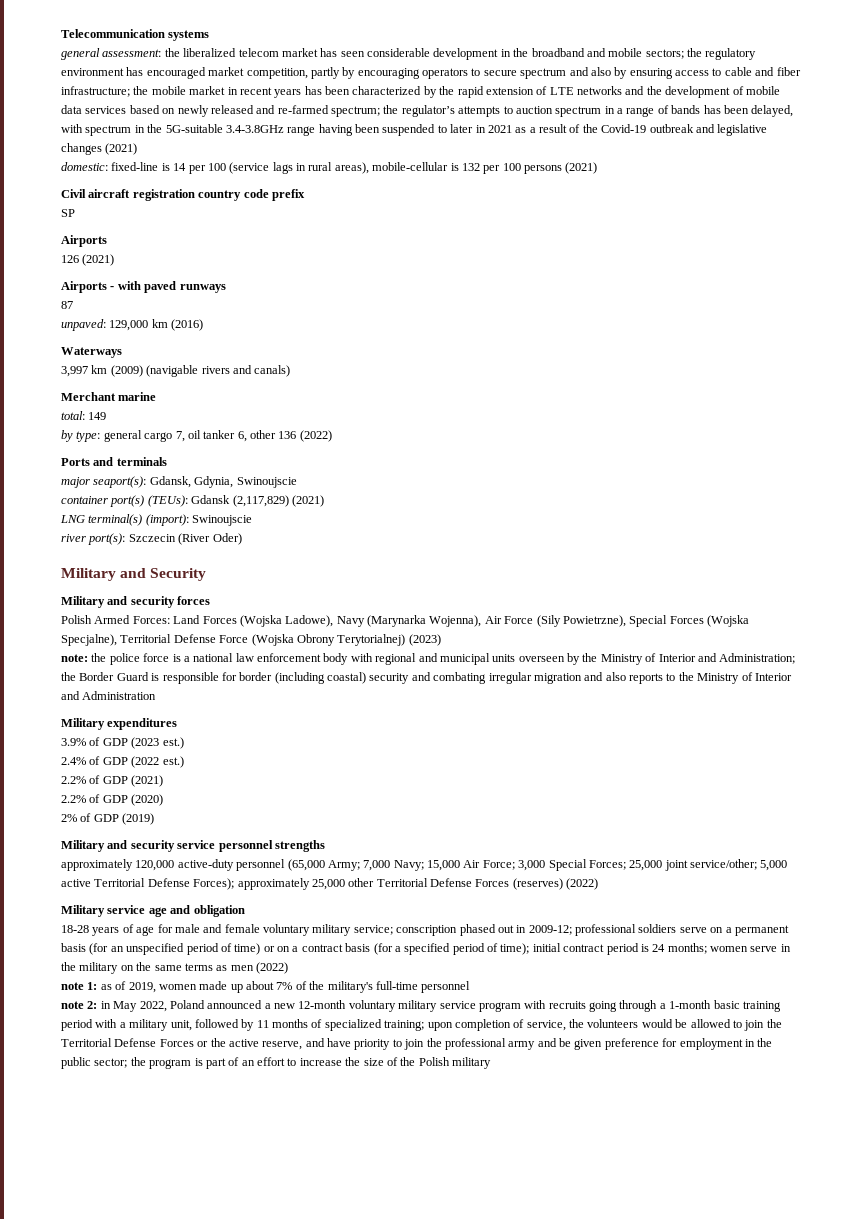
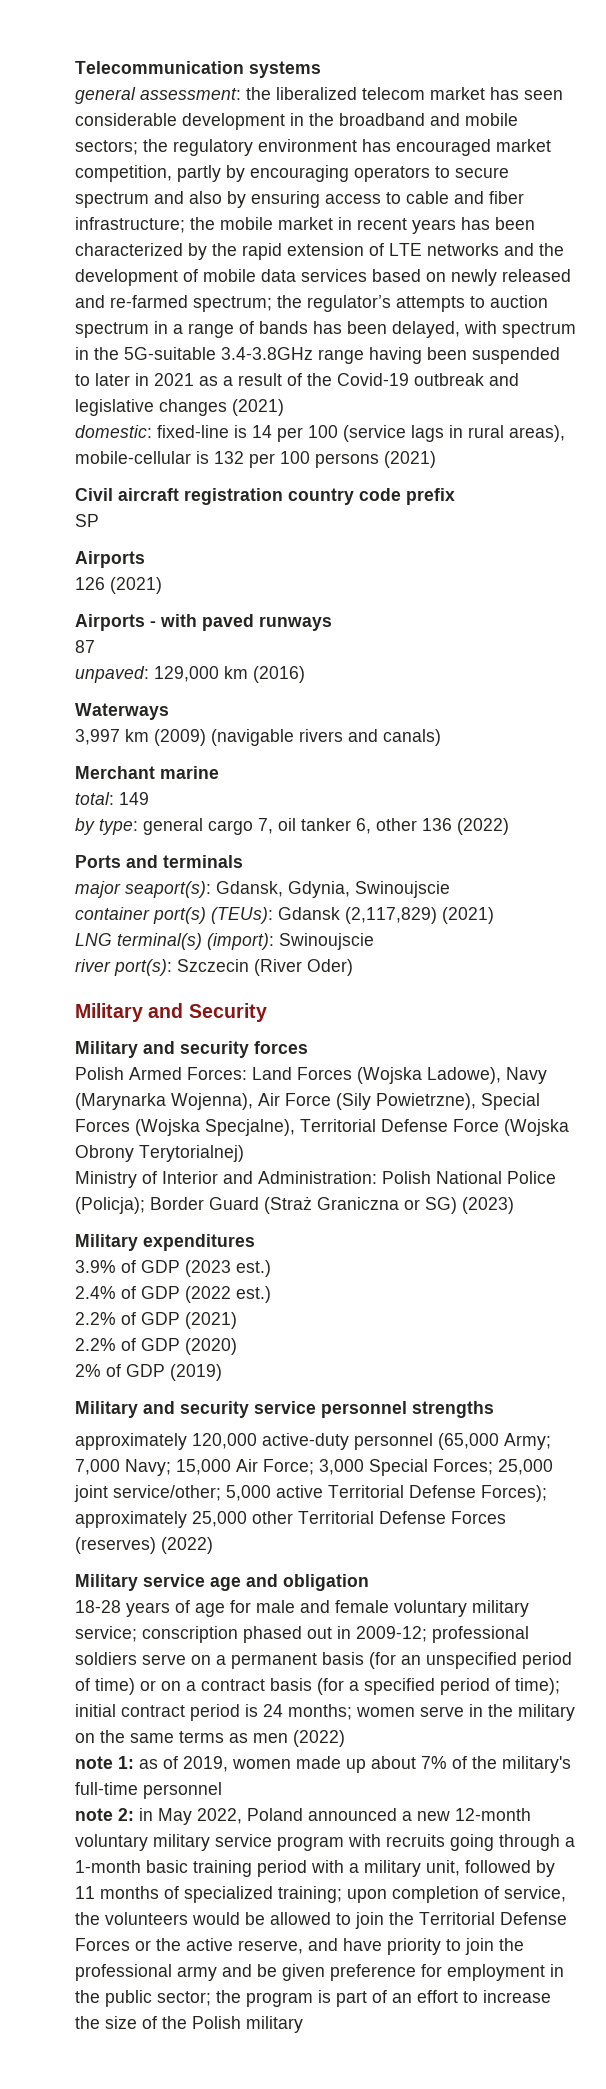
- Polish Armed Forces: Land Forces (Wojska Ladowe), Navy (Marynarka Wojenna), Air Force (Sily Powietrzne), Special Forces (Wojska Specjalne), Territorial Defense Force (Wojska Obrony Terytorialnej) (2023)
- note: the police force is a national law enforcement body with regional and municipal units overseen by the Ministry of Interior and Administration; the Border Guard is responsible for border (including coastal) security and combating irregular migration and also reports to the Ministry of Interior and Administration
+ Polish Armed Forces: Land Forces (Wojska Ladowe), Navy (Marynarka Wojenna), Air Force (Sily Powietrzne), Special Forces (Wojska Specjalne), Territorial Defense Force (Wojska Obrony Terytorialnej)
+ Ministry of Interior and Administration: Polish National Police (Policja); Border Guard (Straż Graniczna or SG) (2023)

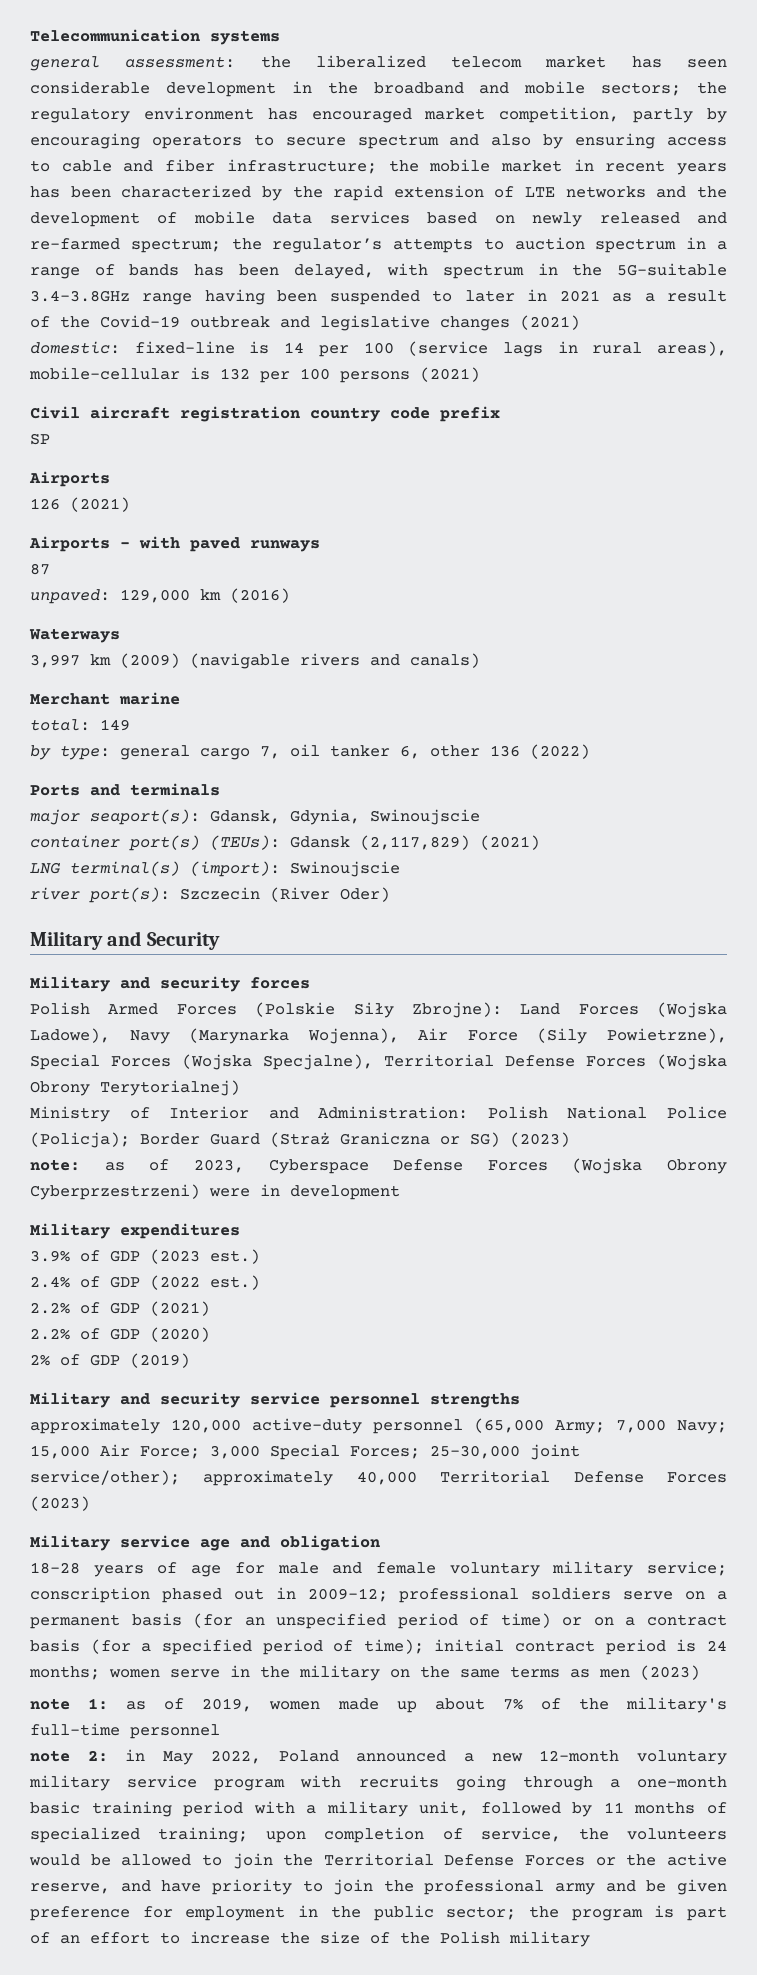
- Polish Armed Forces: Land Forces (Wojska Ladowe), Navy (Marynarka Wojenna), Air Force (Sily Powietrzne), Special Forces (Wojska Specjalne), Territorial Defense Force (Wojska Obrony Terytorialnej)
+ Polish Armed Forces (Polskie Siły Zbrojne): Land Forces (Wojska Ladowe), Navy (Marynarka Wojenna), Air Force (Sily Powietrzne), Special Forces (Wojska Specjalne), Territorial Defense Forces (Wojska Obrony Terytorialnej)
+ note: as of 2023, Cyberspace Defense Forces (Wojska Obrony Cyberprzestrzeni) were in development
- approximately 120,000 active-duty personnel (65,000 Army; 7,000 Navy; 15,000 Air Force; 3,000 Special Forces; 25,000 joint service/other; 5,000 active Territorial Defense Forces); approximately 25,000 other Territorial Defense Forces (reserves) (2022)
+ approximately 120,000 active-duty personnel (65,000 Army; 7,000 Navy; 15,000 Air Force; 3,000 Special Forces; 25-30,000 joint service/other); approximately 40,000 Territorial Defense Forces (2023)
- 18-28 years of age for male and female voluntary military service; conscription phased out in 2009-12; professional soldiers serve on a permanent basis (for an unspecified period of time) or on a contract basis (for a specified period of time); initial contract period is 24 months; women serve in the military on the same terms as men (2022)
+ 18-28 years of age for male and female voluntary military service; conscription phased out in 2009-12; professional soldiers serve on a permanent basis (for an unspecified period of time) or on a contract basis (for a specified period of time); initial contract period is 24 months; women serve in the military on the same terms as men (2023)
- in May 2022, Poland announced a new 12-month voluntary military service program with recruits going through a 1-month basic training period with a military unit, followed by 11 months of specialized training;
+ in May 2022, Poland announced a new 12-month voluntary military service program with recruits going through a one-month basic training period with a military unit, followed by 11 months of specialized training;

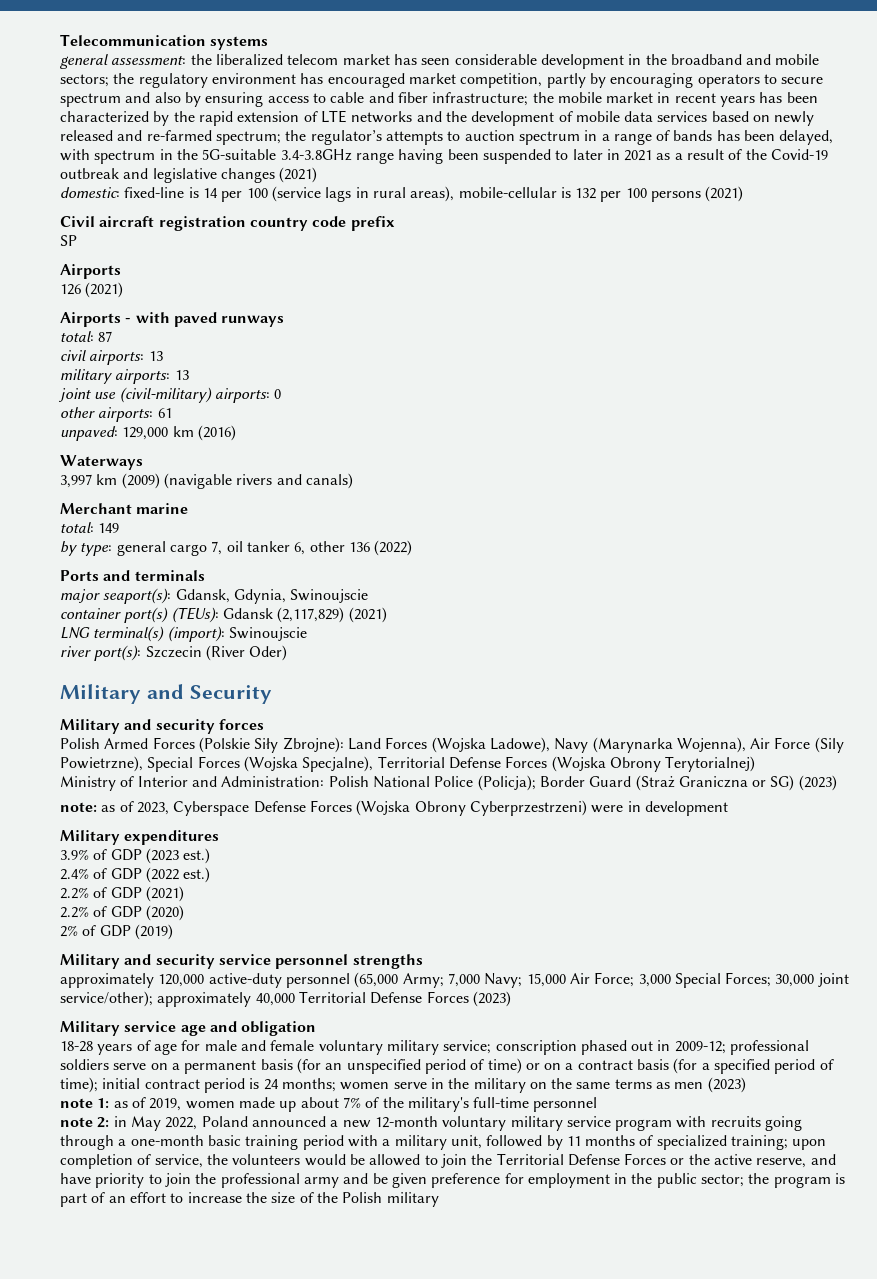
- 87
+ total: 87
+ civil airports: 13
+ military airports: 13
+ joint use (civil-military) airports: 0
+ other airports: 61
- approximately 120,000 active-duty personnel (65,000 Army; 7,000 Navy; 15,000 Air Force; 3,000 Special Forces; 25-30,000 joint service/other); approximately 40,000 Territorial Defense Forces (2023)
+ approximately 120,000 active-duty personnel (65,000 Army; 7,000 Navy; 15,000 Air Force; 3,000 Special Forces; 30,000 joint service/other); approximately 40,000 Territorial Defense Forces (2023)

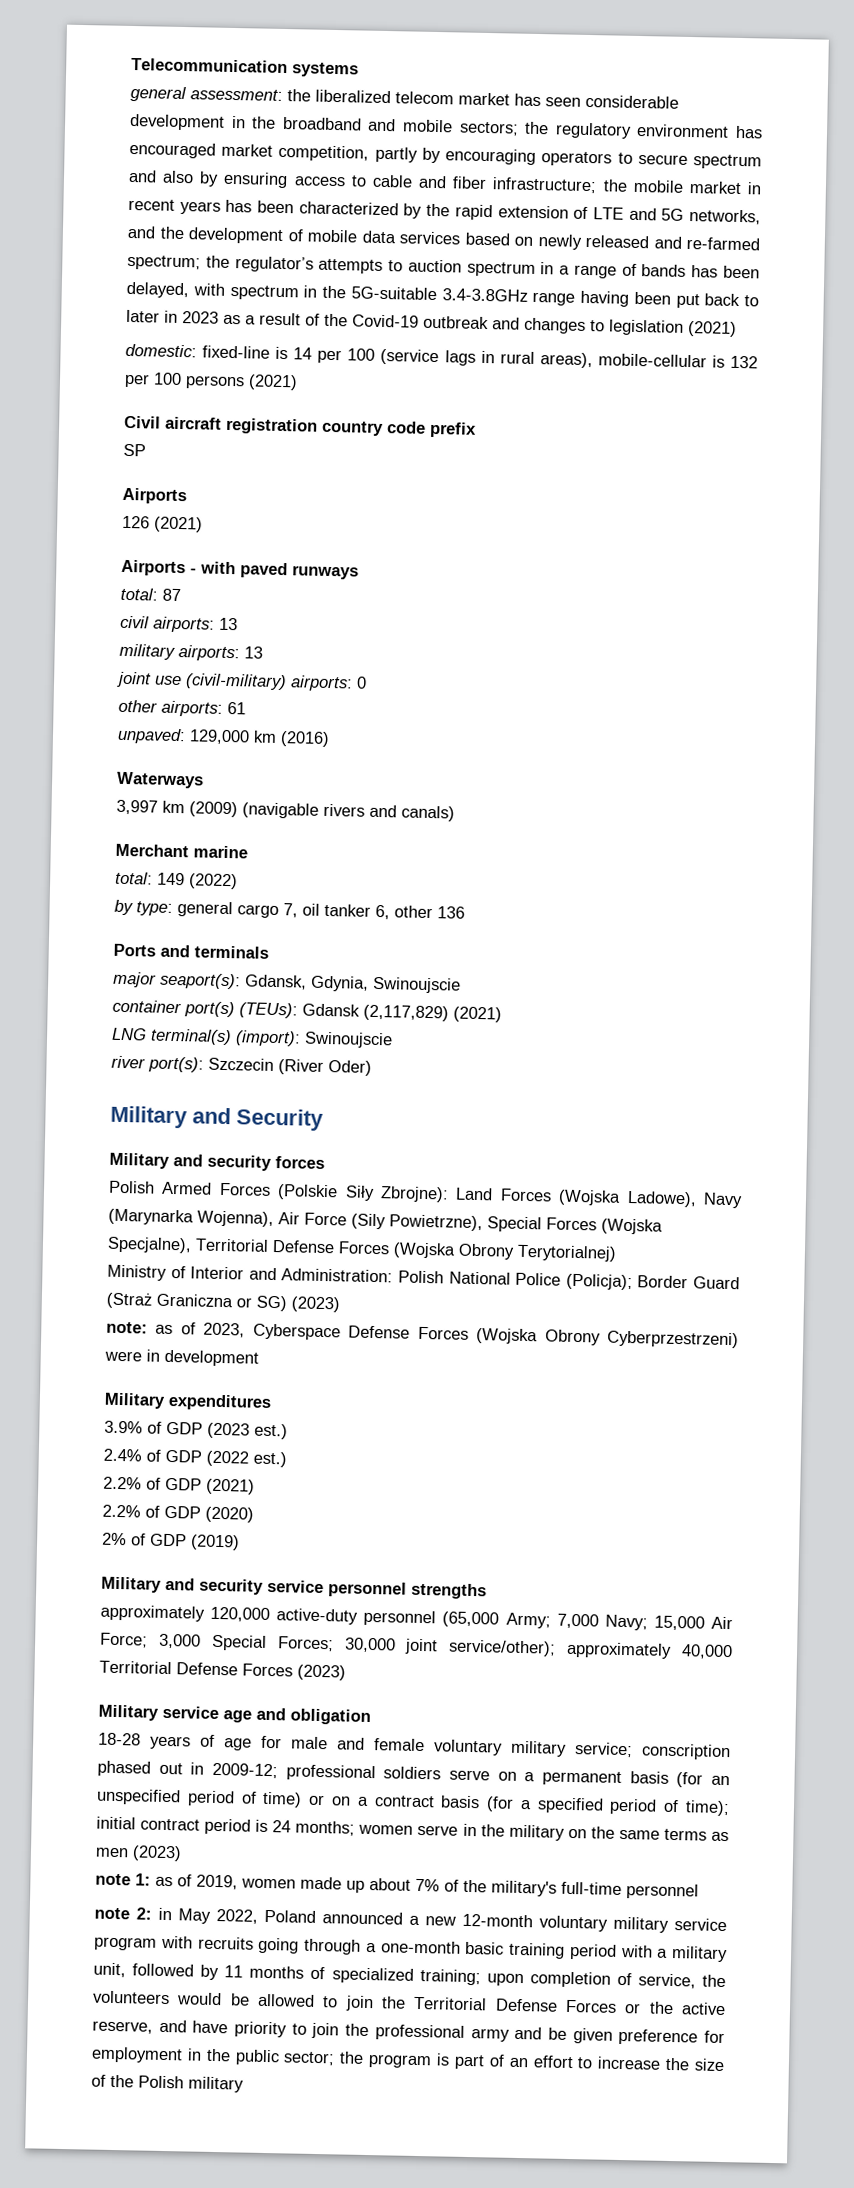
- the mobile market in recent years has been characterized by the rapid extension of LTE networks and the development of mobile data services based on newly released and re-farmed spectrum;
+ the mobile market in recent years has been characterized by the rapid extension of LTE and 5G networks, and the development of mobile data services based on newly released and re-farmed spectrum;
- the regulator’s attempts to auction spectrum in a range of bands has been delayed, with spectrum in the 5G-suitable 3.4-3.8GHz range having been suspended to later in 2021 as a result of the Covid-19 outbreak and legislative changes (2021)
+ the regulator’s attempts to auction spectrum in a range of bands has been delayed, with spectrum in the 5G-suitable 3.4-3.8GHz range having been put back to later in 2023 as a result of the Covid-19 outbreak and changes to legislation (2021)
- total: 149
+ total: 149 (2022)
- by type: general cargo 7, oil tanker 6, other 136 (2022)
+ by type: general cargo 7, oil tanker 6, other 136

